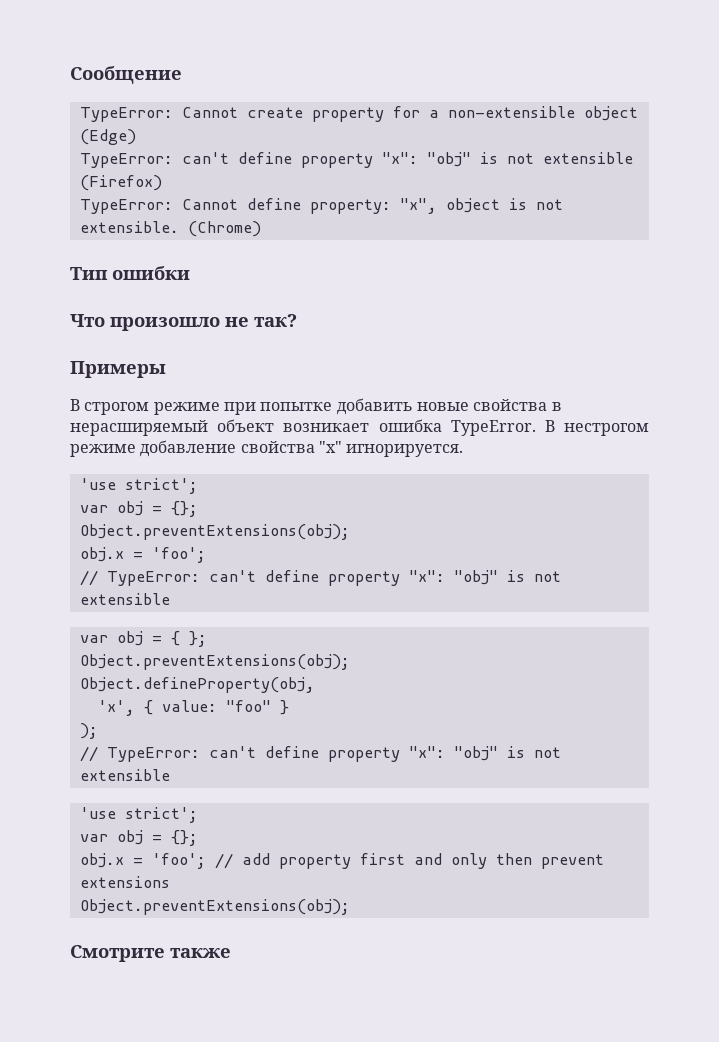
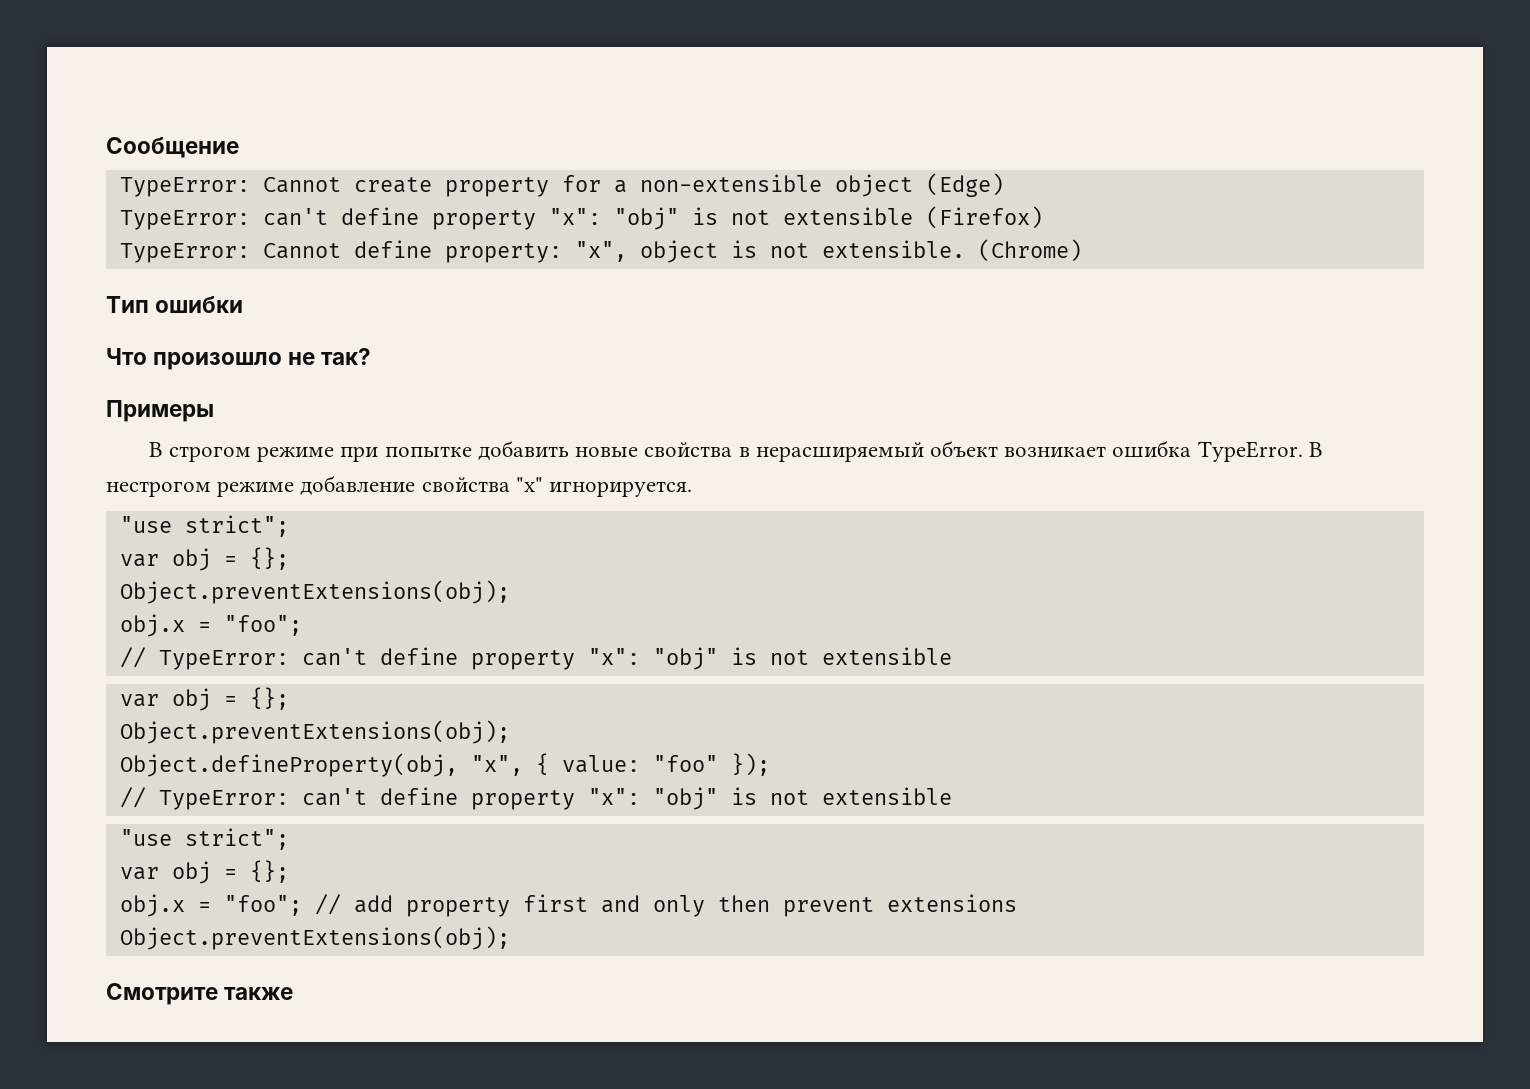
  В нестрогом режиме добавление свойства "x" игнорируется.
- 'use strict';
+ "use strict";
  var obj = {};
  Object.preventExtensions(obj);
- obj.x = 'foo';
+ obj.x = "foo";
  // TypeError: can't define property "x": "obj" is not extensible
- var obj = { };
+ var obj = {};
- Object.defineProperty(obj,
- 'x', { value: "foo" }
- );
+ Object.defineProperty(obj, "x", { value: "foo" });
  // TypeError: can't define property "x": "obj" is not extensible
- 'use strict';
+ "use strict";
- obj.x = 'foo'; // add property first and only then prevent extensions
+ obj.x = "foo"; // add property first and only then prevent extensions

